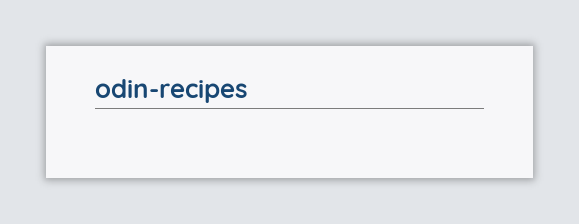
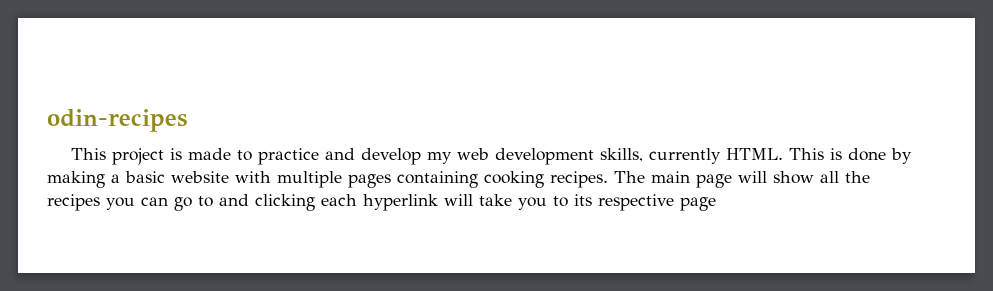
+ This project is made to practice and develop my web development skills, currently HTML. This is done by making a basic website with multiple pages containing cooking recipes. The main page will show all the recipes you can go to and clicking each hyperlink will take you to its respective page

